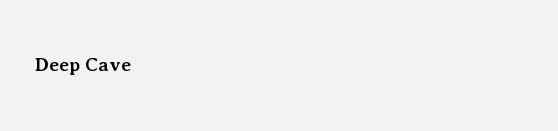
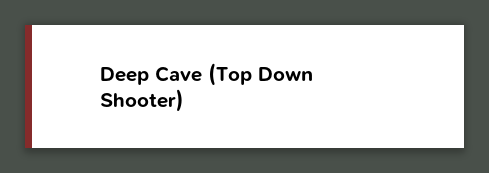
- Deep Cave
+ Deep Cave (Top Down Shooter)

